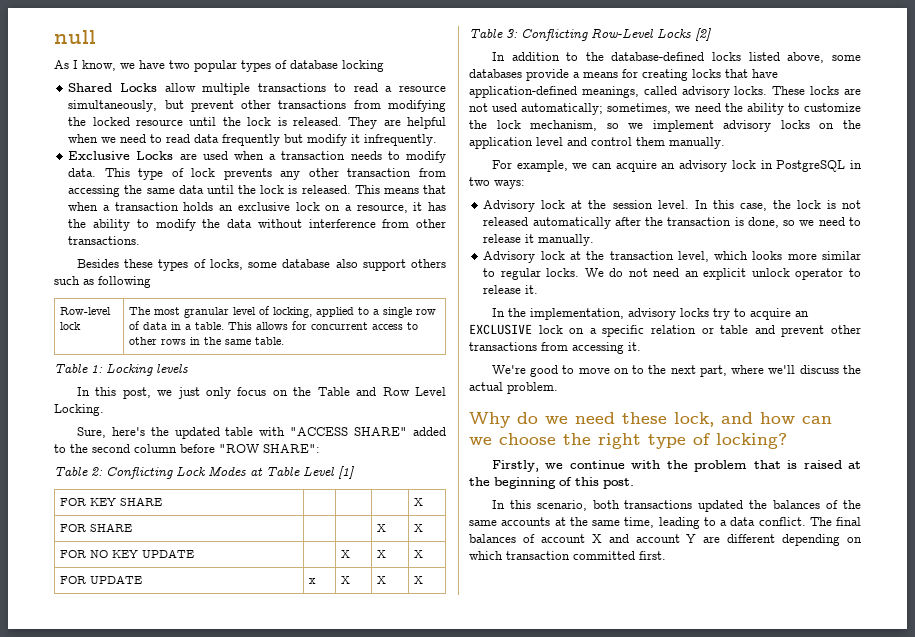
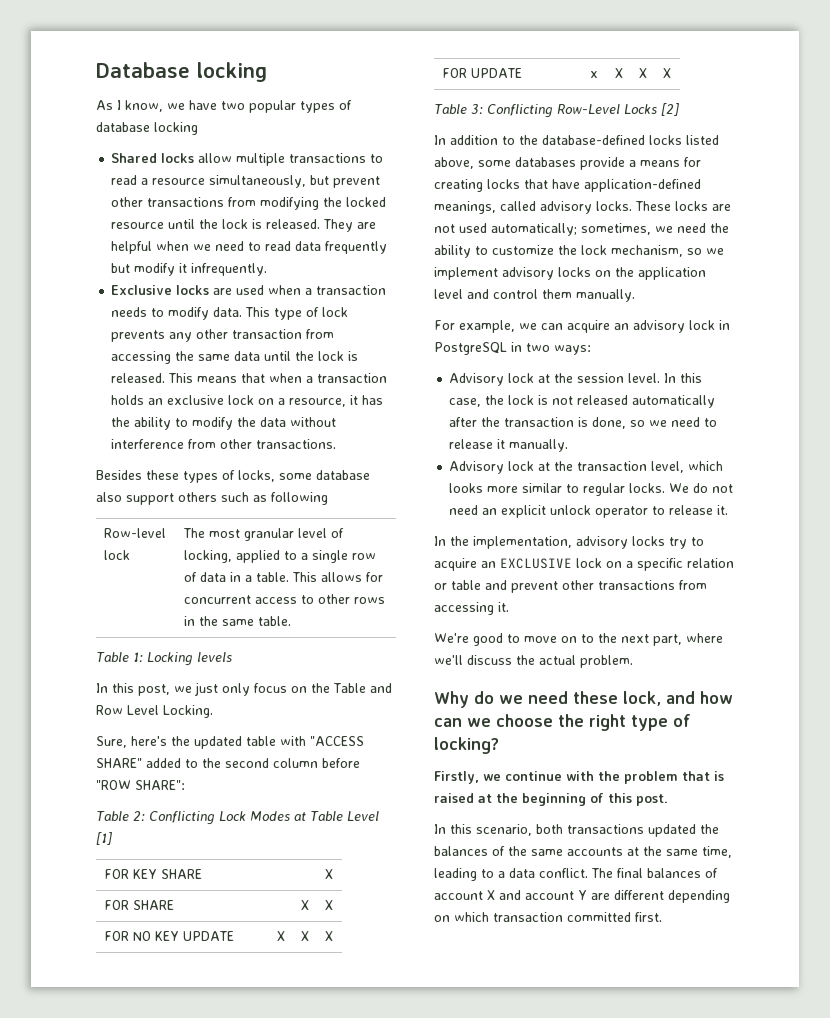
- null
+ Database locking
- Shared Locks allow multiple transactions to read a resource simultaneously, but prevent other transactions from modifying the locked resource until the lock is released.
+ Shared locks allow multiple transactions to read a resource simultaneously, but prevent other transactions from modifying the locked resource until the lock is released.
- Exclusive Locks are used when a transaction needs to modify data.
+ Exclusive locks are used when a transaction needs to modify data.

